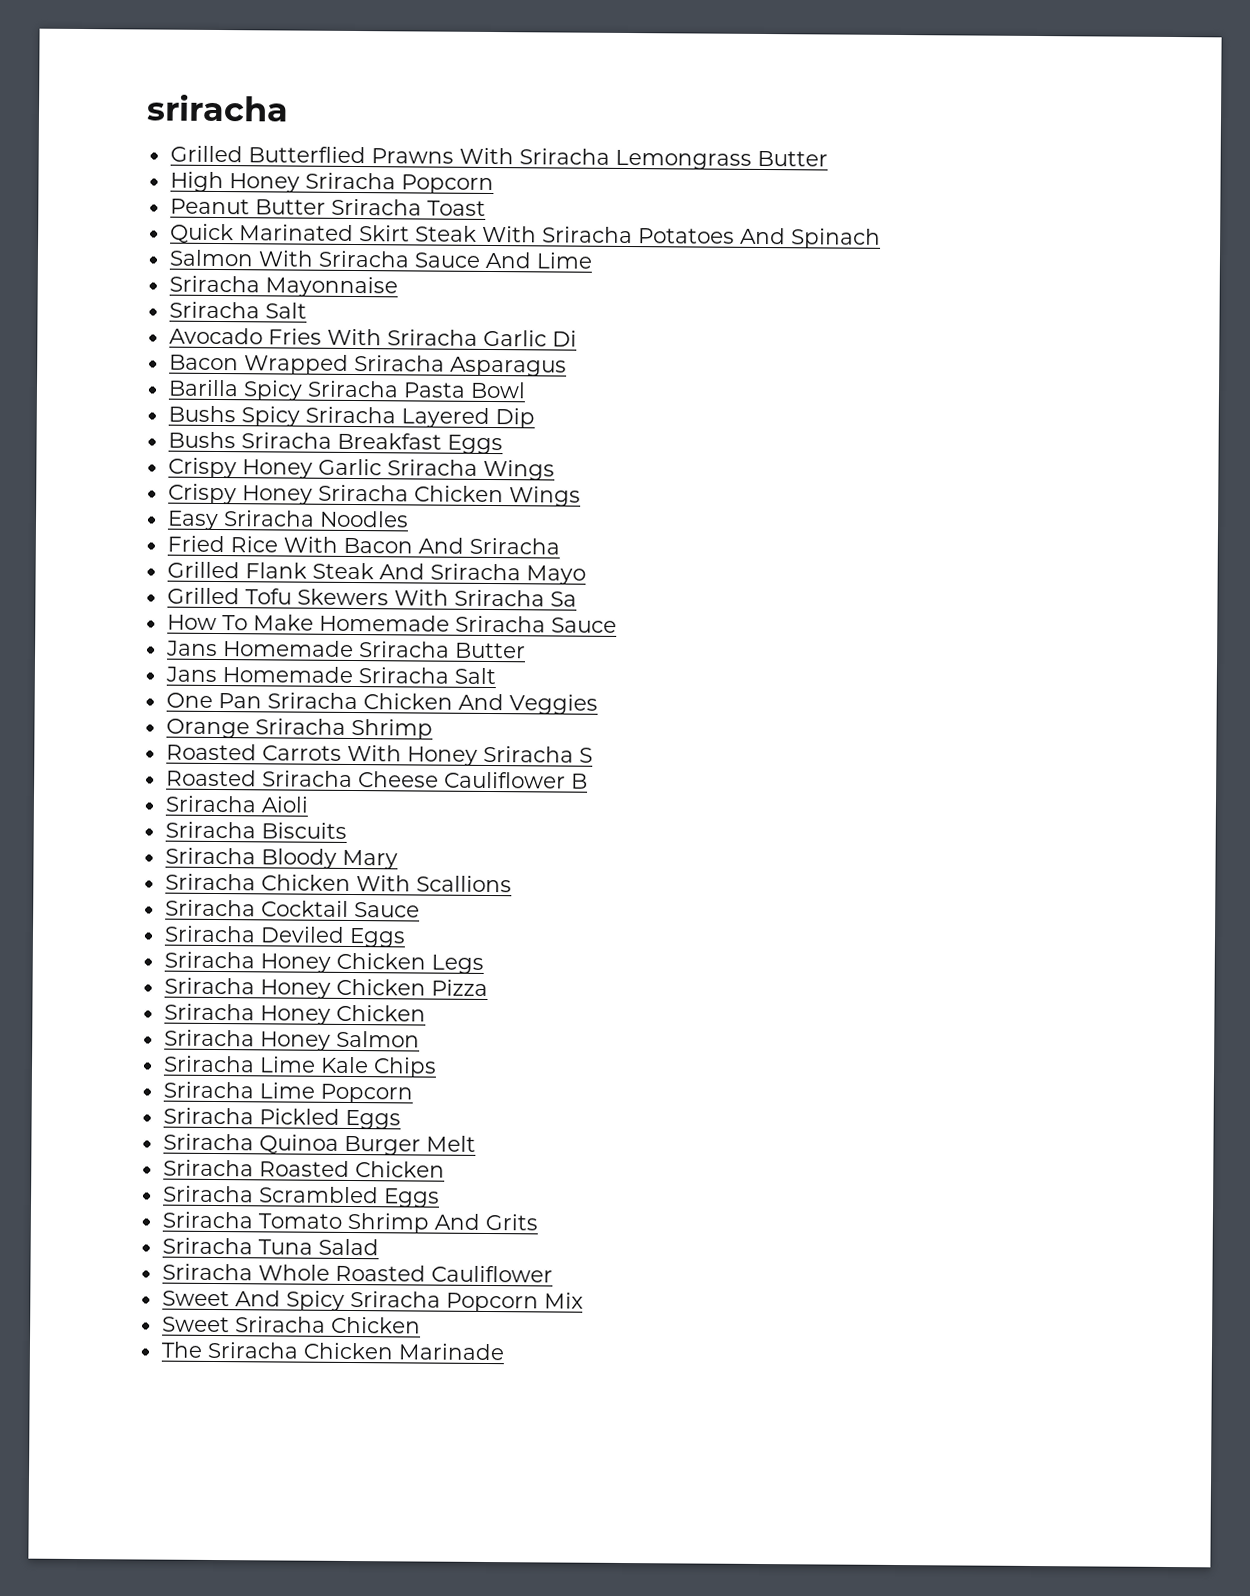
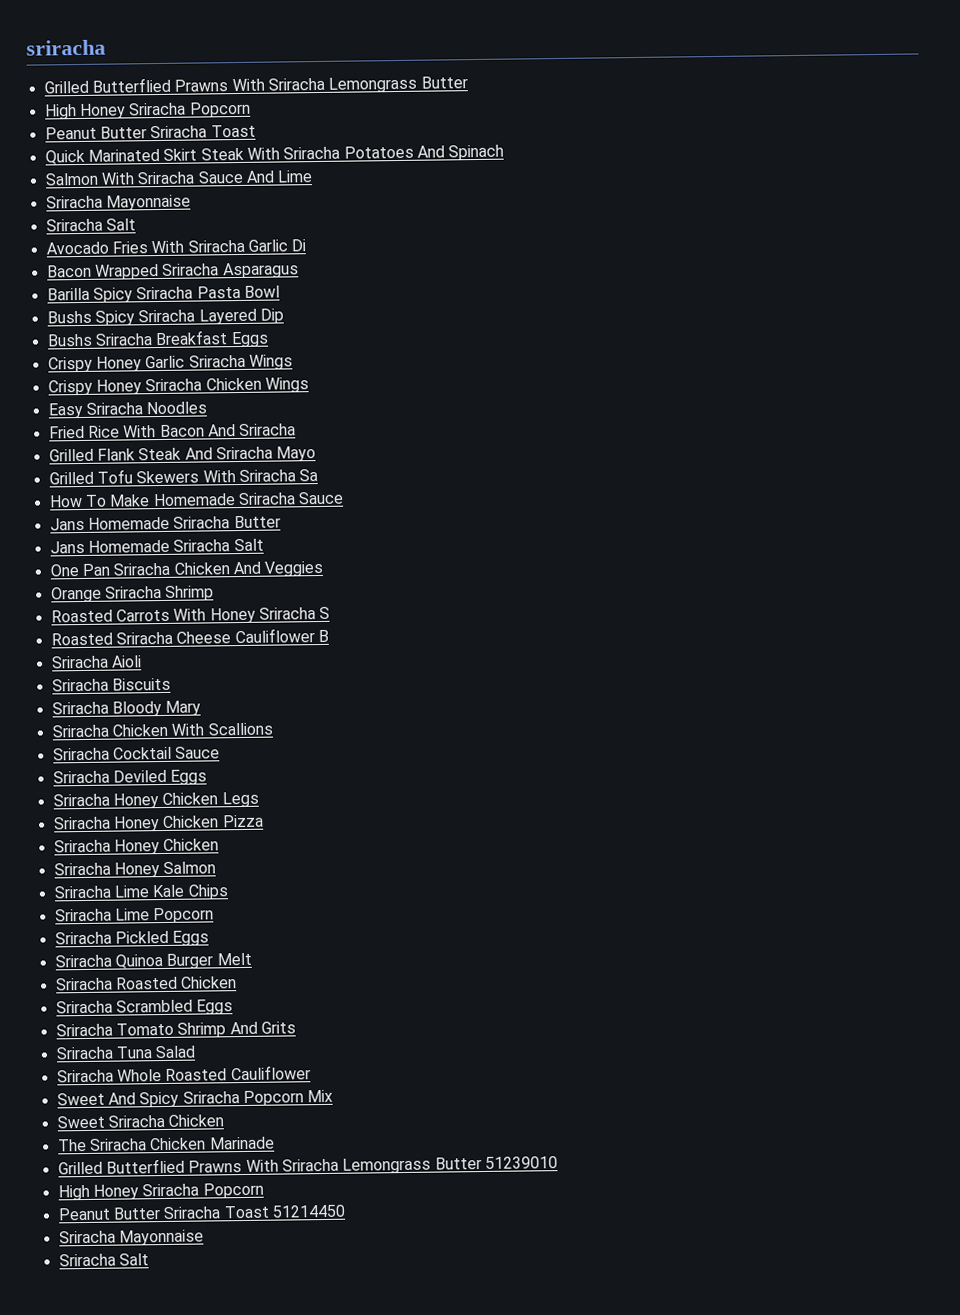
+ Grilled Butterflied Prawns With Sriracha Lemongrass Butter 51239010
+ High Honey Sriracha Popcorn
+ Peanut Butter Sriracha Toast 51214450
+ Sriracha Mayonnaise
+ Sriracha Salt

